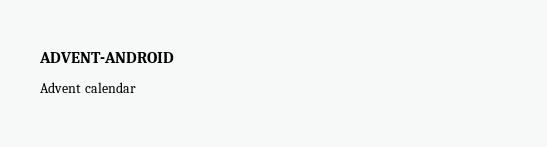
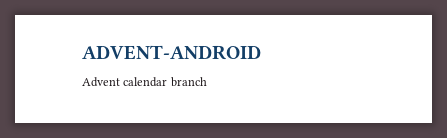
- Advent calendar
+ Advent calendar branch

